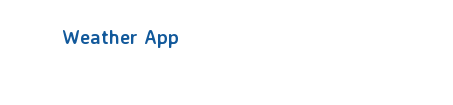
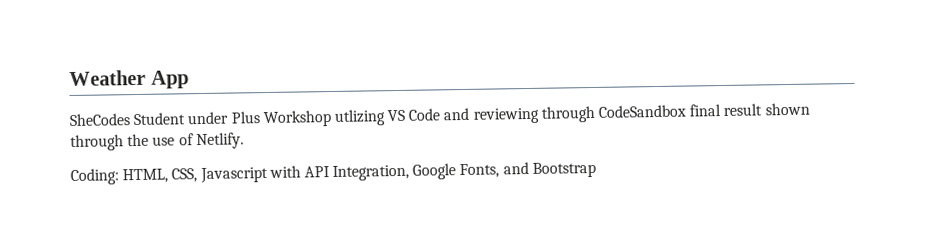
+ SheCodes Student under Plus Workshop utlizing VS Code and reviewing through CodeSandbox final result shown through the use of Netlify.
+ Coding: HTML, CSS, Javascript with API Integration, Google Fonts, and Bootstrap

